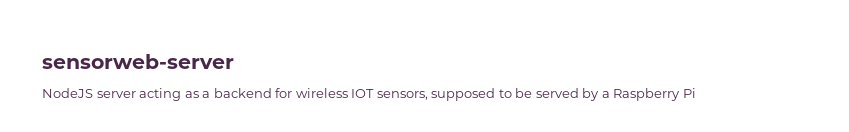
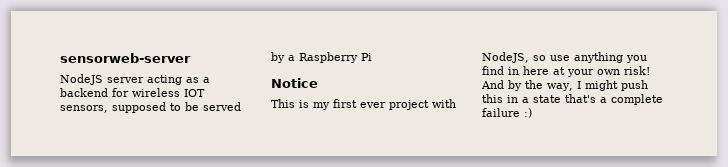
+ Notice
+ This is my first ever project with NodeJS, so use anything you find in here at your own risk! And by the way, I might push this in a state that's a complete failure :)

